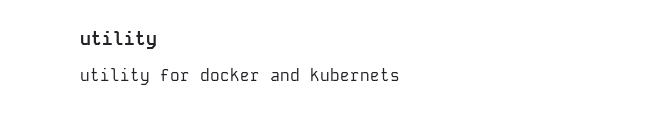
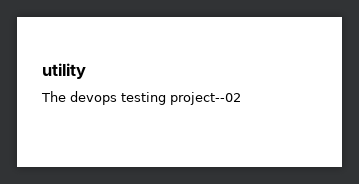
- utility for docker and kubernets
+ The devops testing project--02

